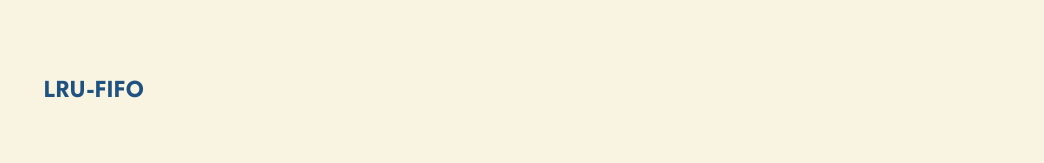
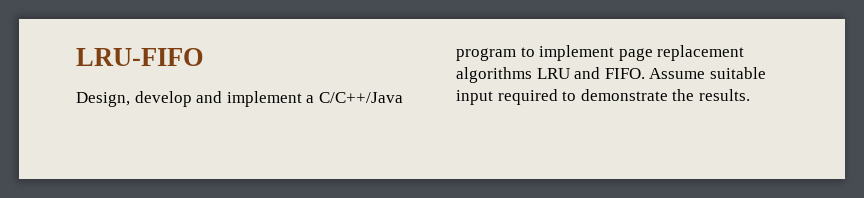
+ Design, develop and implement a C/C++/Java program to implement page replacement algorithms LRU and FIFO. Assume suitable input required to demonstrate the results.

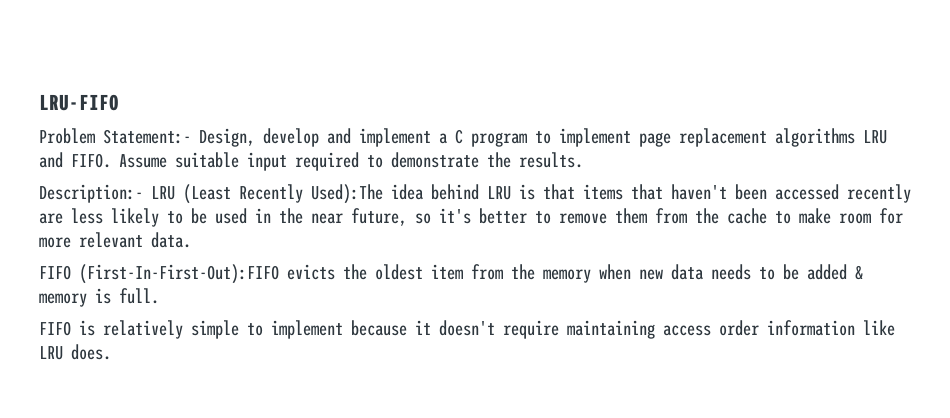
- Design, develop and implement a C/C++/Java program to implement page replacement algorithms LRU and FIFO.
+ Problem Statement:- Design, develop and implement a C program to implement page replacement algorithms LRU and FIFO.
+ Description:- LRU (Least Recently Used):The idea behind LRU is that items that haven't been accessed recently are less likely to be used in the near future, so it's better to remove them from the cache to make room for more relevant data.
+ FIFO (First-In-First-Out):FIFO evicts the oldest item from the memory when new data needs to be added & memory is full.
+ FIFO is relatively simple to implement because it doesn't require maintaining access order information like LRU does.

